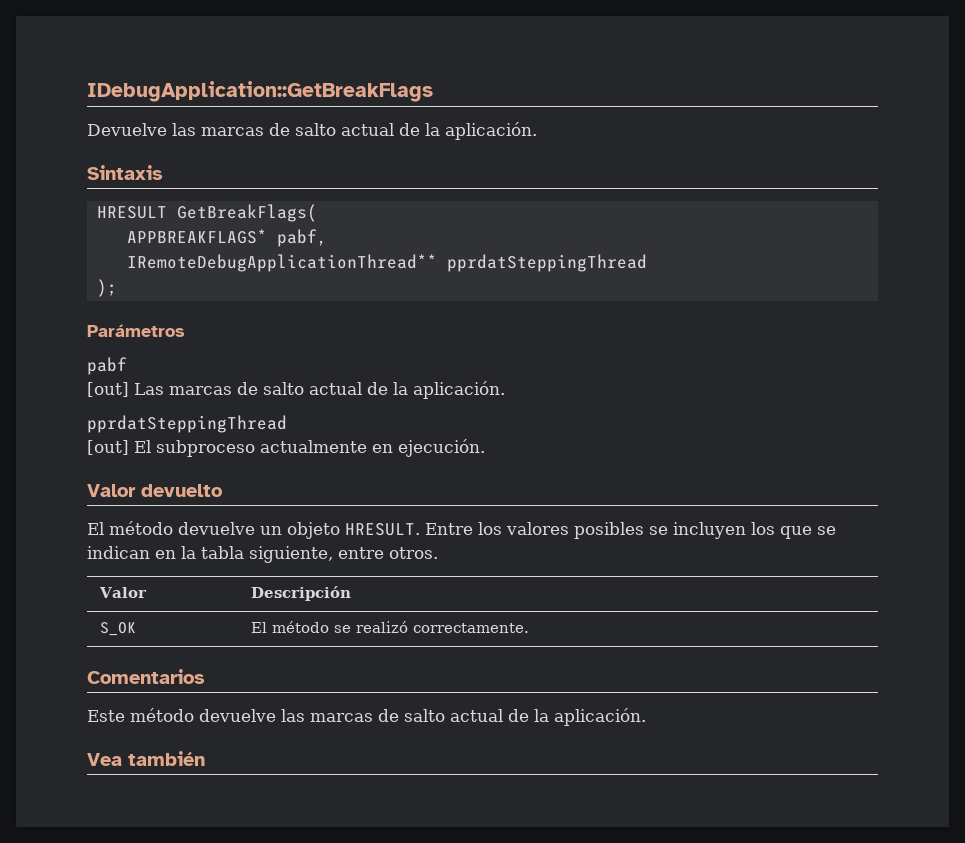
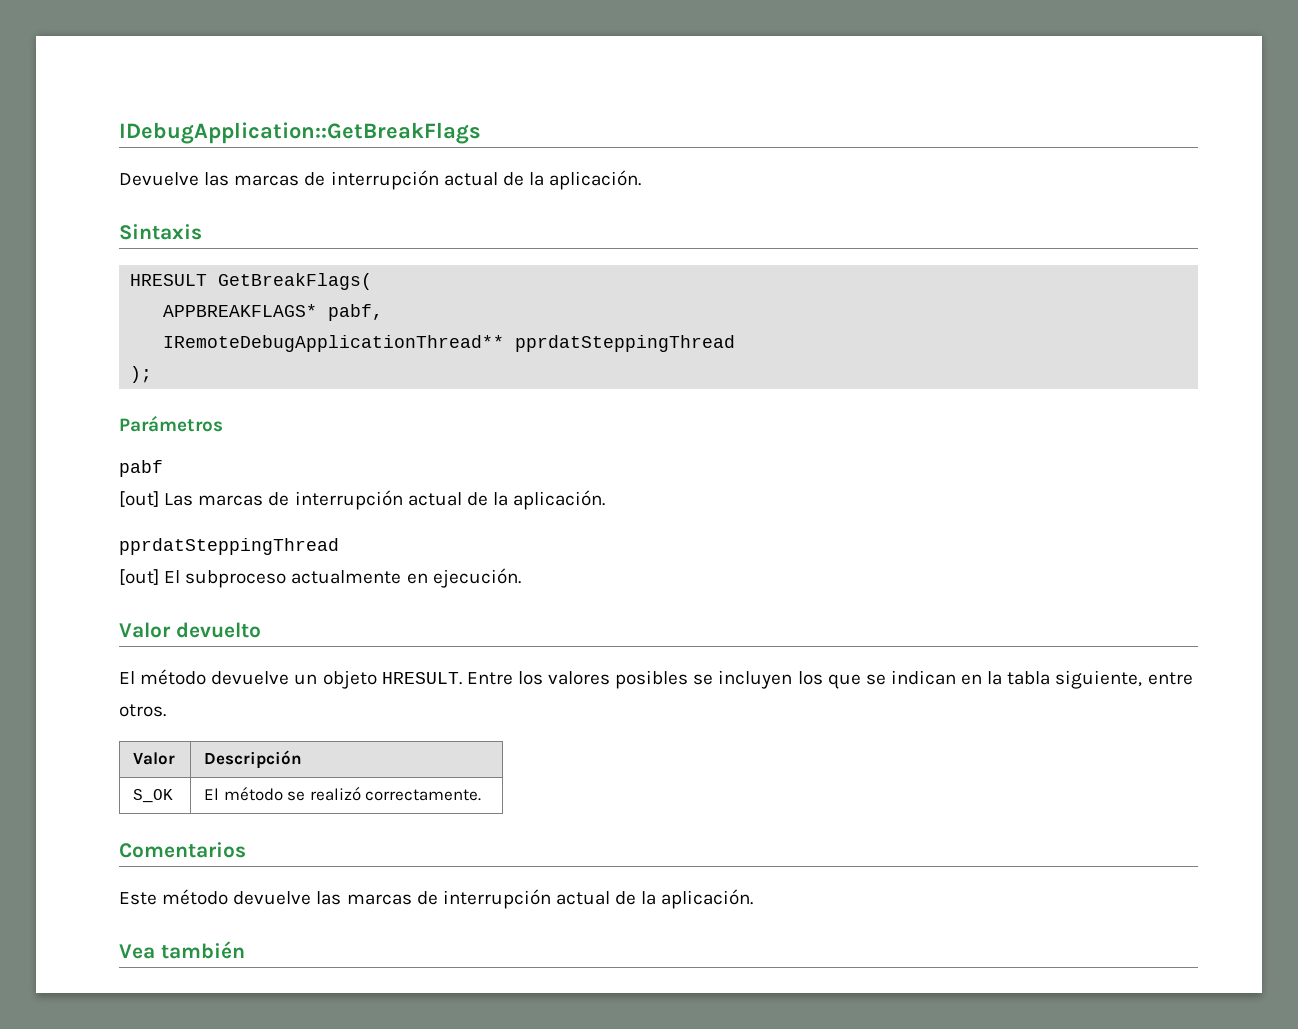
- Devuelve las marcas de salto actual de la aplicación.
+ Devuelve las marcas de interrupción actual de la aplicación.
- [out] Las marcas de salto actual de la aplicación.
+ [out] Las marcas de interrupción actual de la aplicación.
- Este método devuelve las marcas de salto actual de la aplicación.
+ Este método devuelve las marcas de interrupción actual de la aplicación.

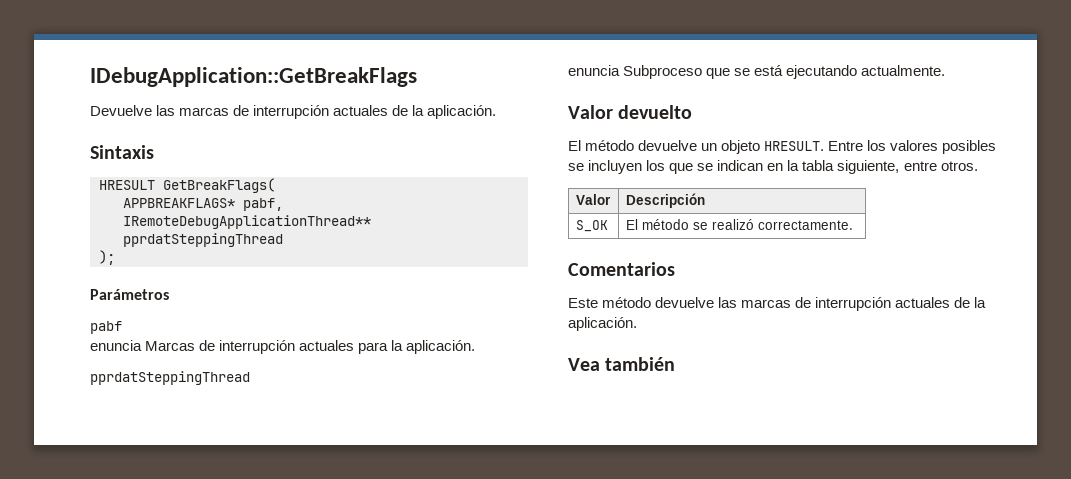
- Devuelve las marcas de interrupción actual de la aplicación.
+ Devuelve las marcas de interrupción actuales de la aplicación.
- [out] Las marcas de interrupción actual de la aplicación.
+ enuncia Marcas de interrupción actuales para la aplicación.
  pprdatSteppingThread
- [out] El subproceso actualmente en ejecución.
+ enuncia Subproceso que se está ejecutando actualmente.
- Este método devuelve las marcas de interrupción actual de la aplicación.
+ Este método devuelve las marcas de interrupción actuales de la aplicación.

